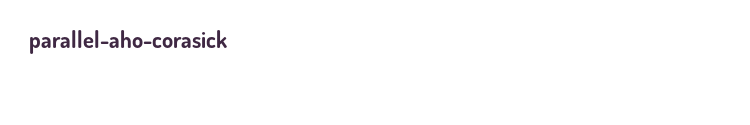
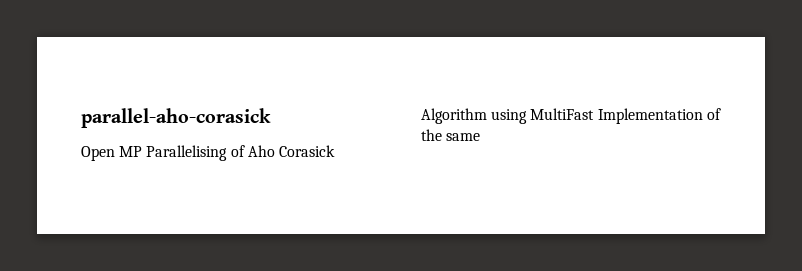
+ Open MP Parallelising of Aho Corasick Algorithm using MultiFast Implementation of the same

